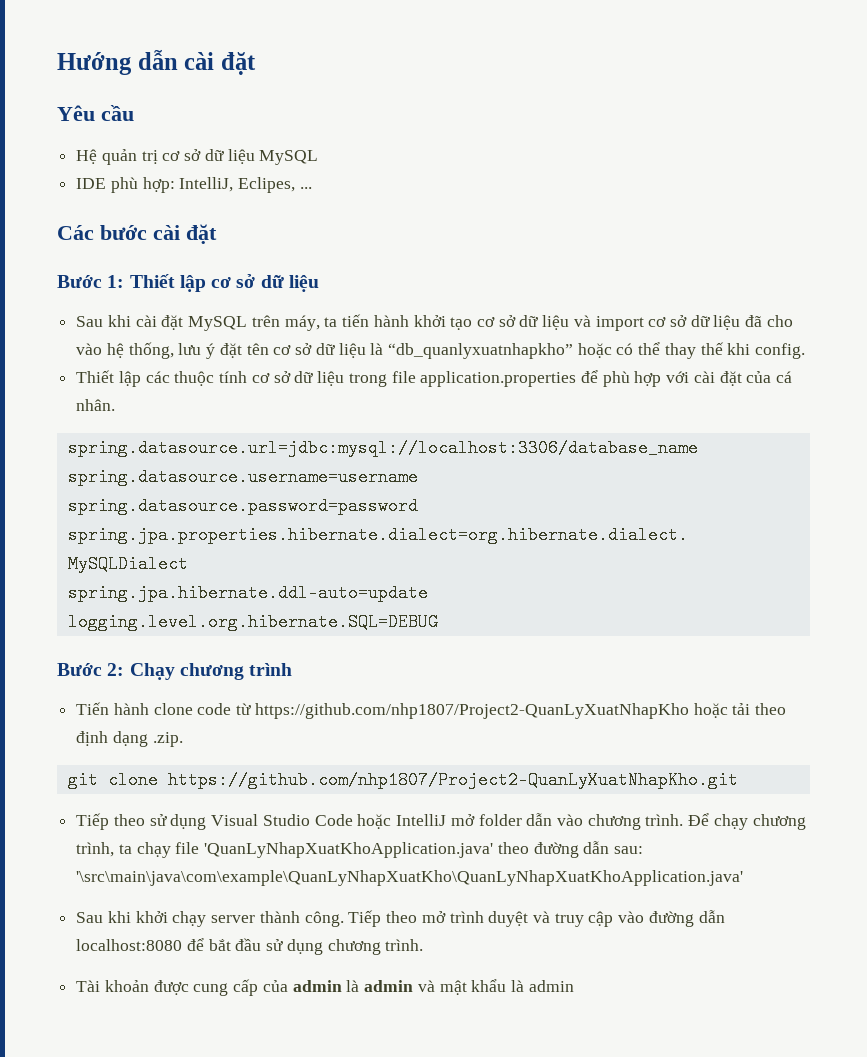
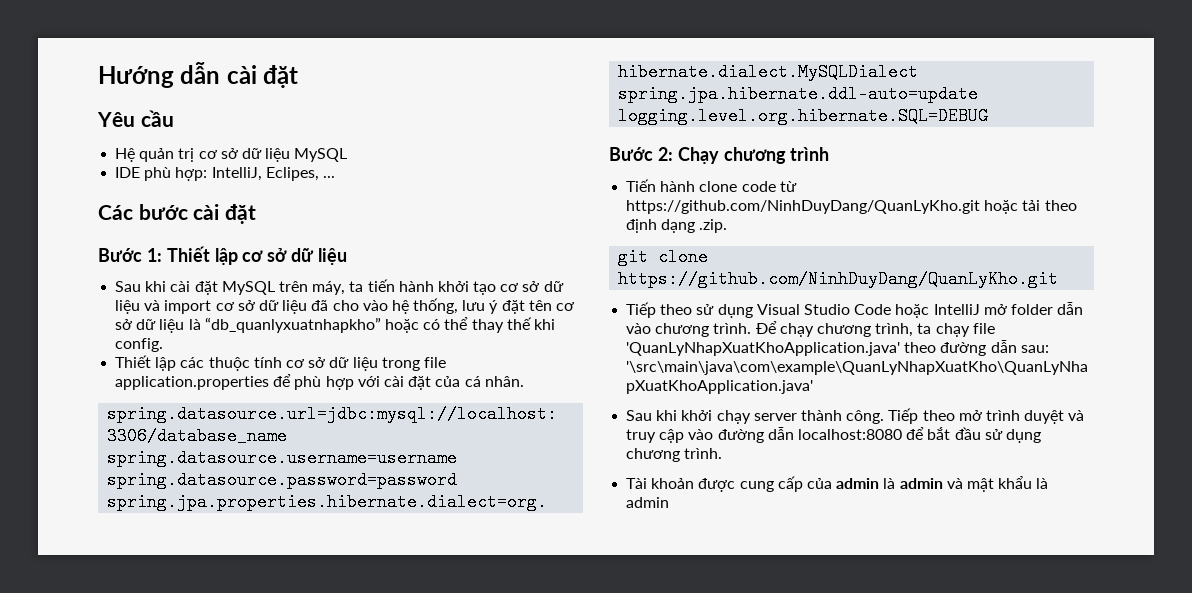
- Tiến hành clone code từ https://github.com/nhp1807/Project2-QuanLyXuatNhapKho hoặc tải theo định dạng .zip.
+ Tiến hành clone code từ https://github.com/NinhDuyDang/QuanLyKho.git hoặc tải theo định dạng .zip.
- git clone https://github.com/nhp1807/Project2-QuanLyXuatNhapKho.git
+ git clone https://github.com/NinhDuyDang/QuanLyKho.git

